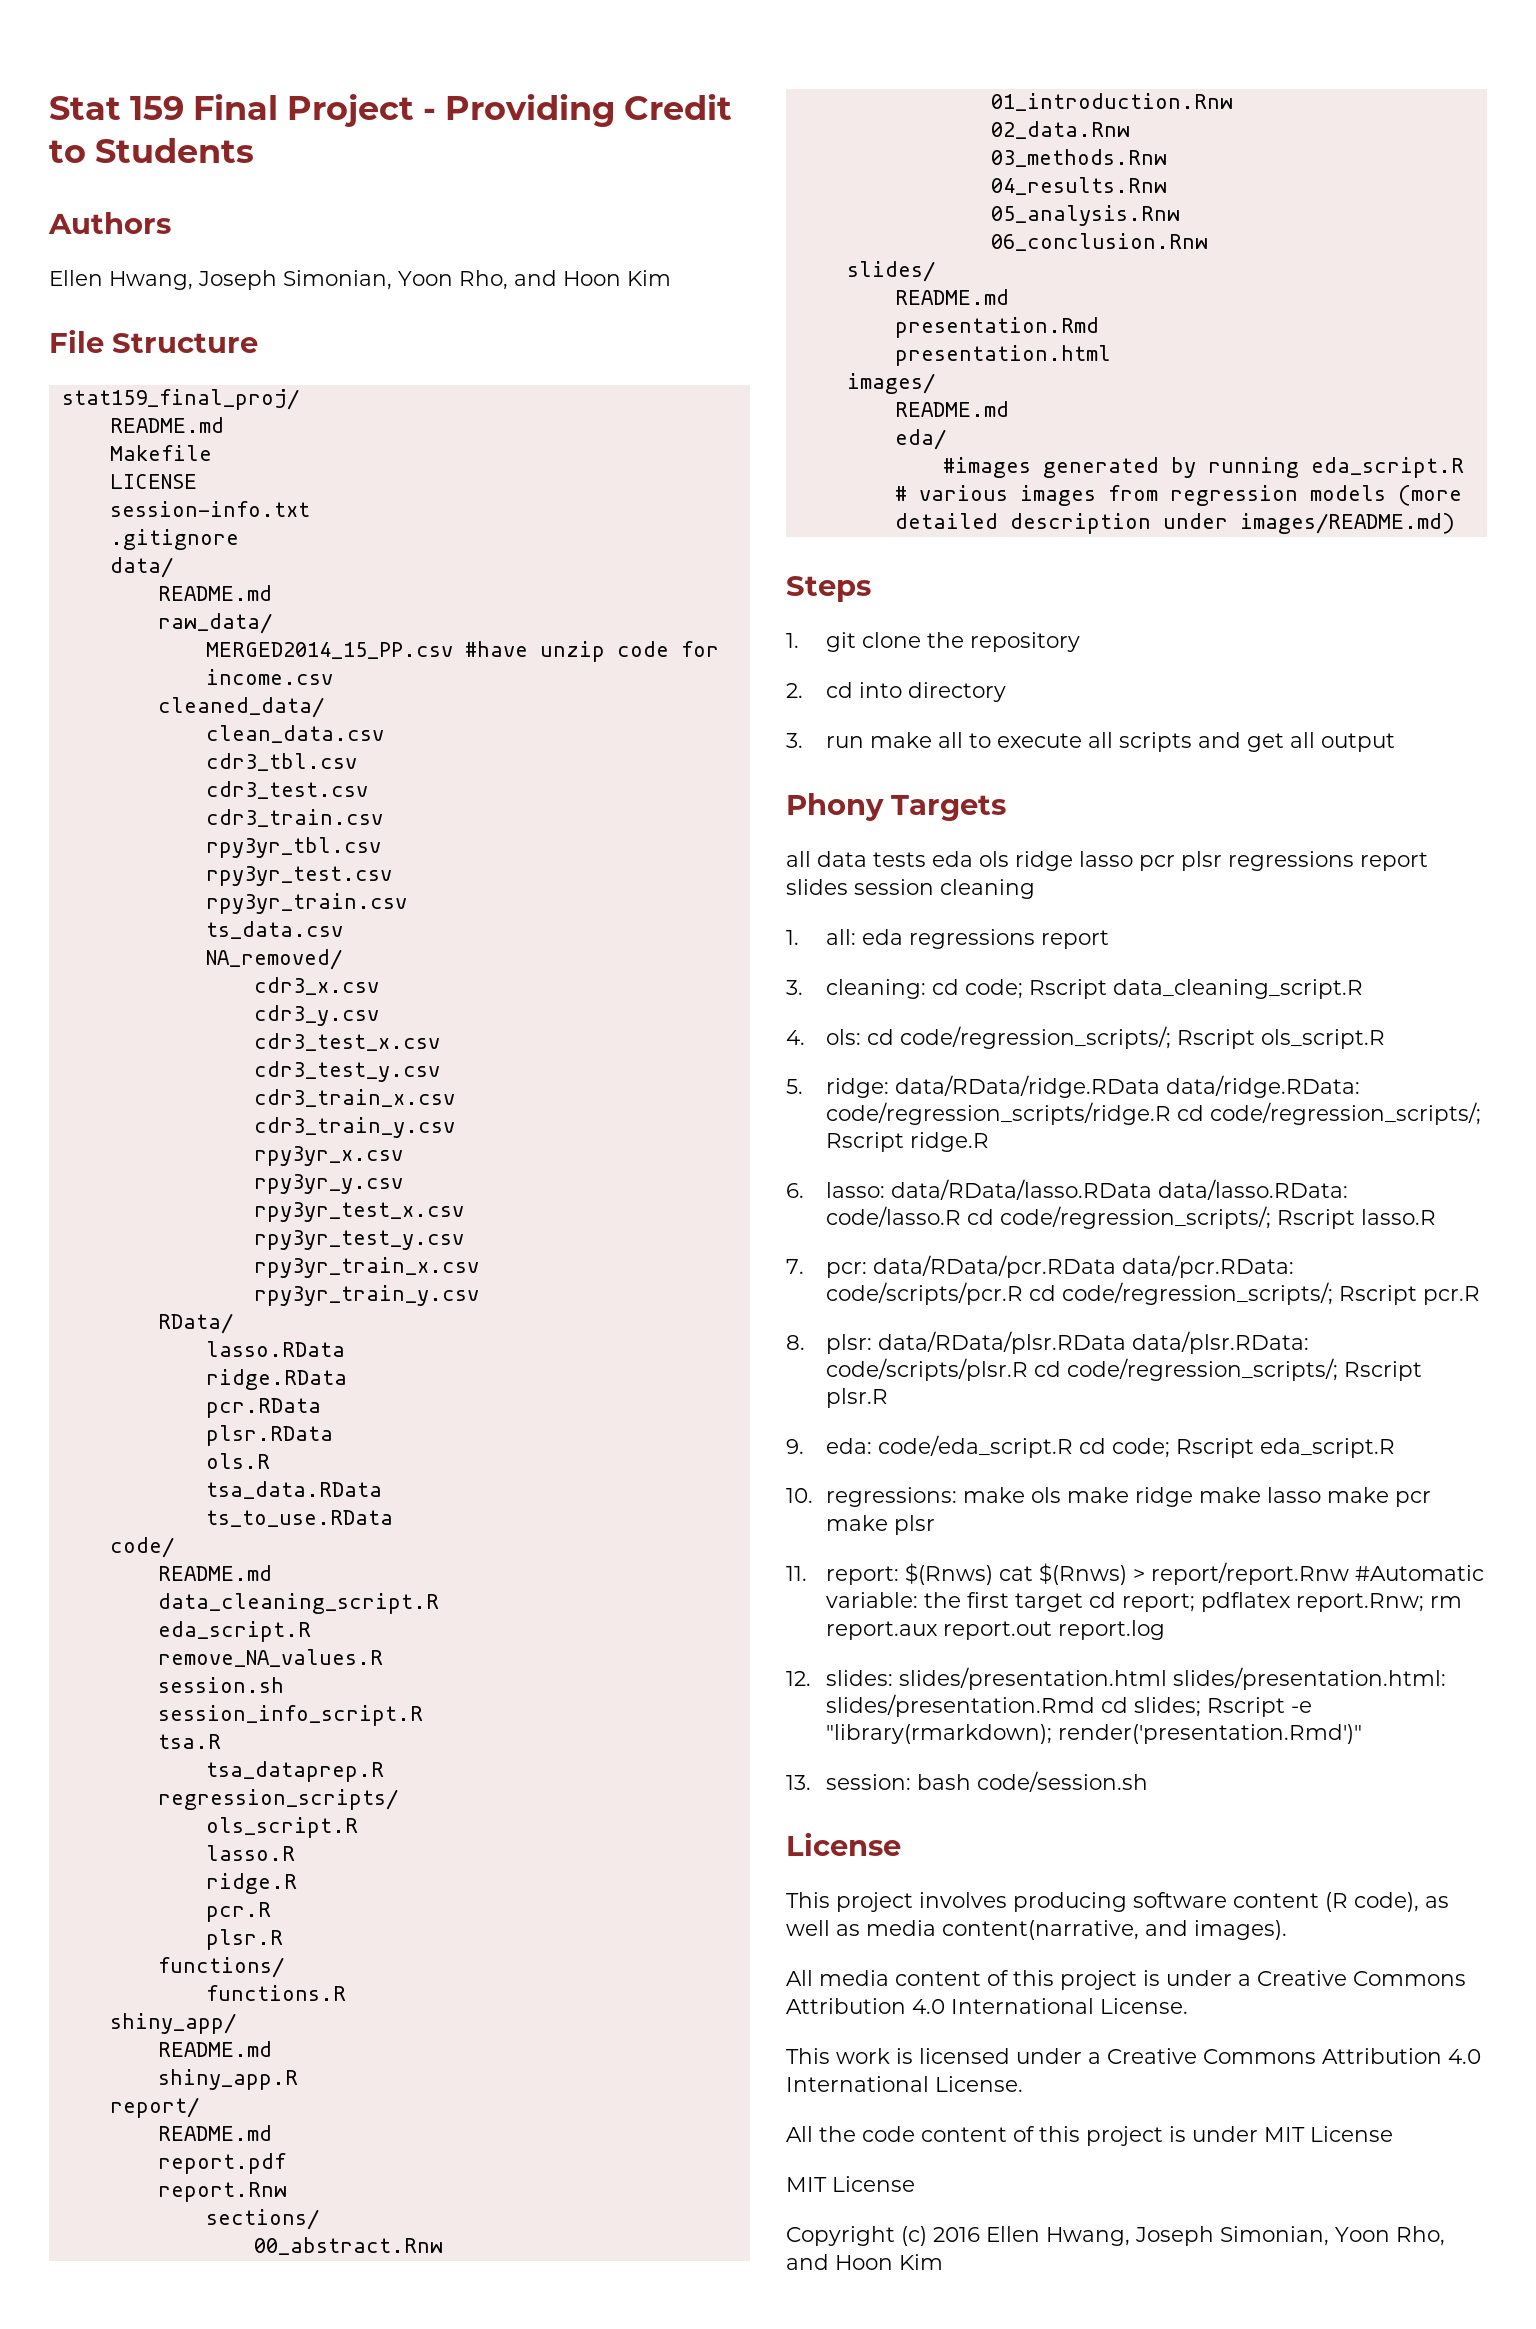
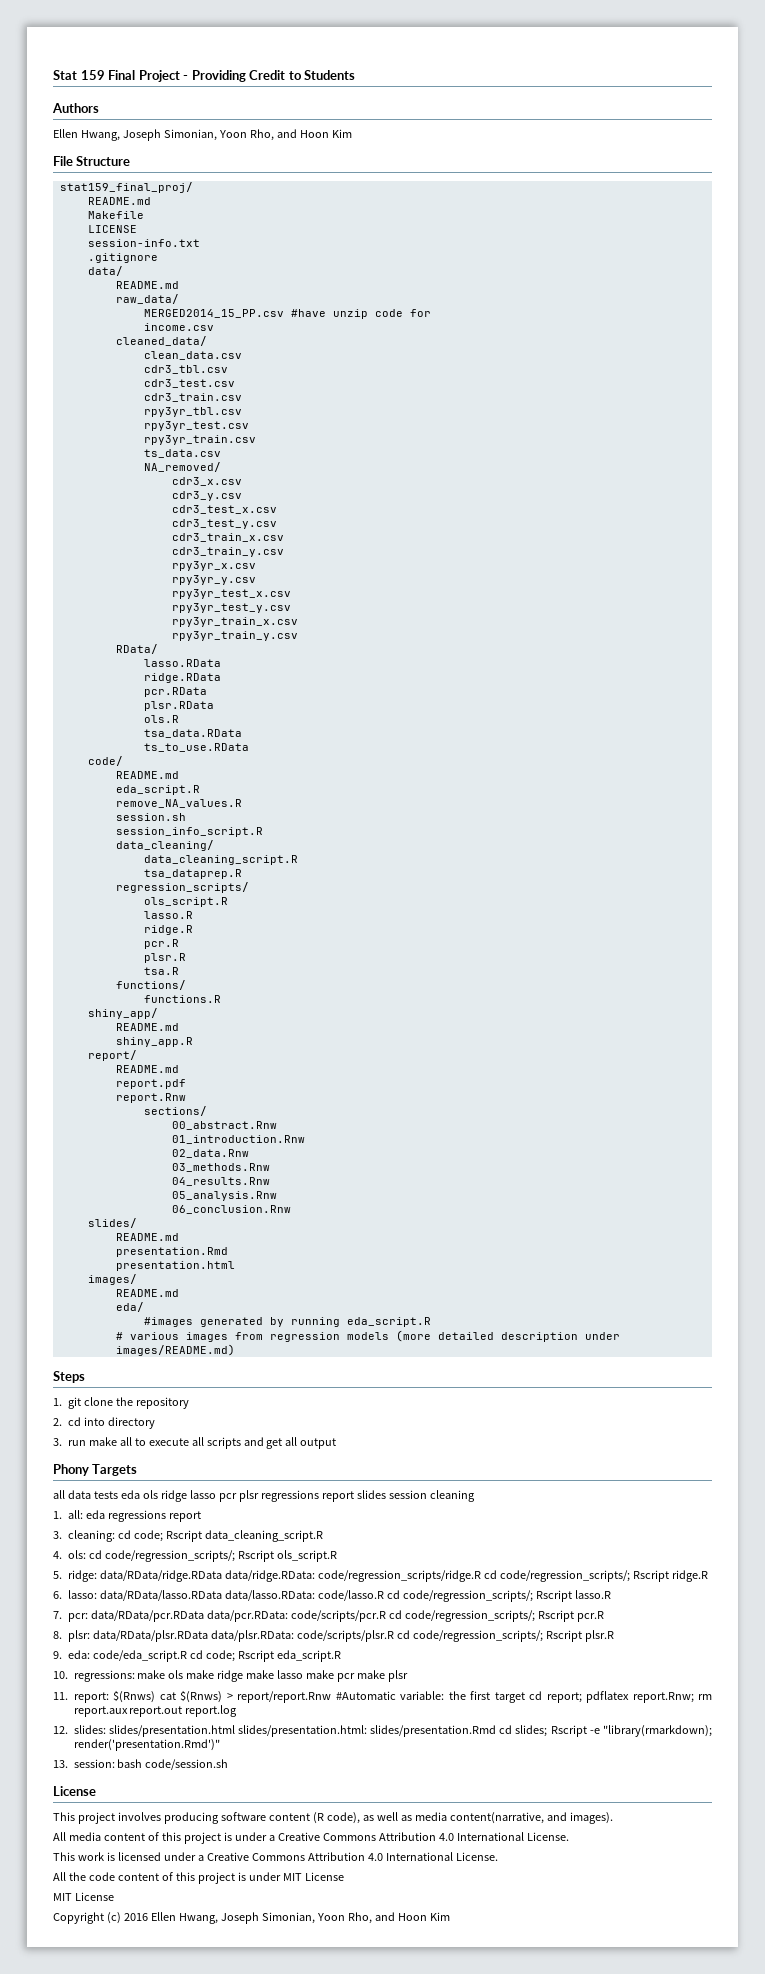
  code/
  README.md
- data_cleaning_script.R
- tsa.R
+ data_cleaning/
+ data_cleaning_script.R
+ tsa.R

